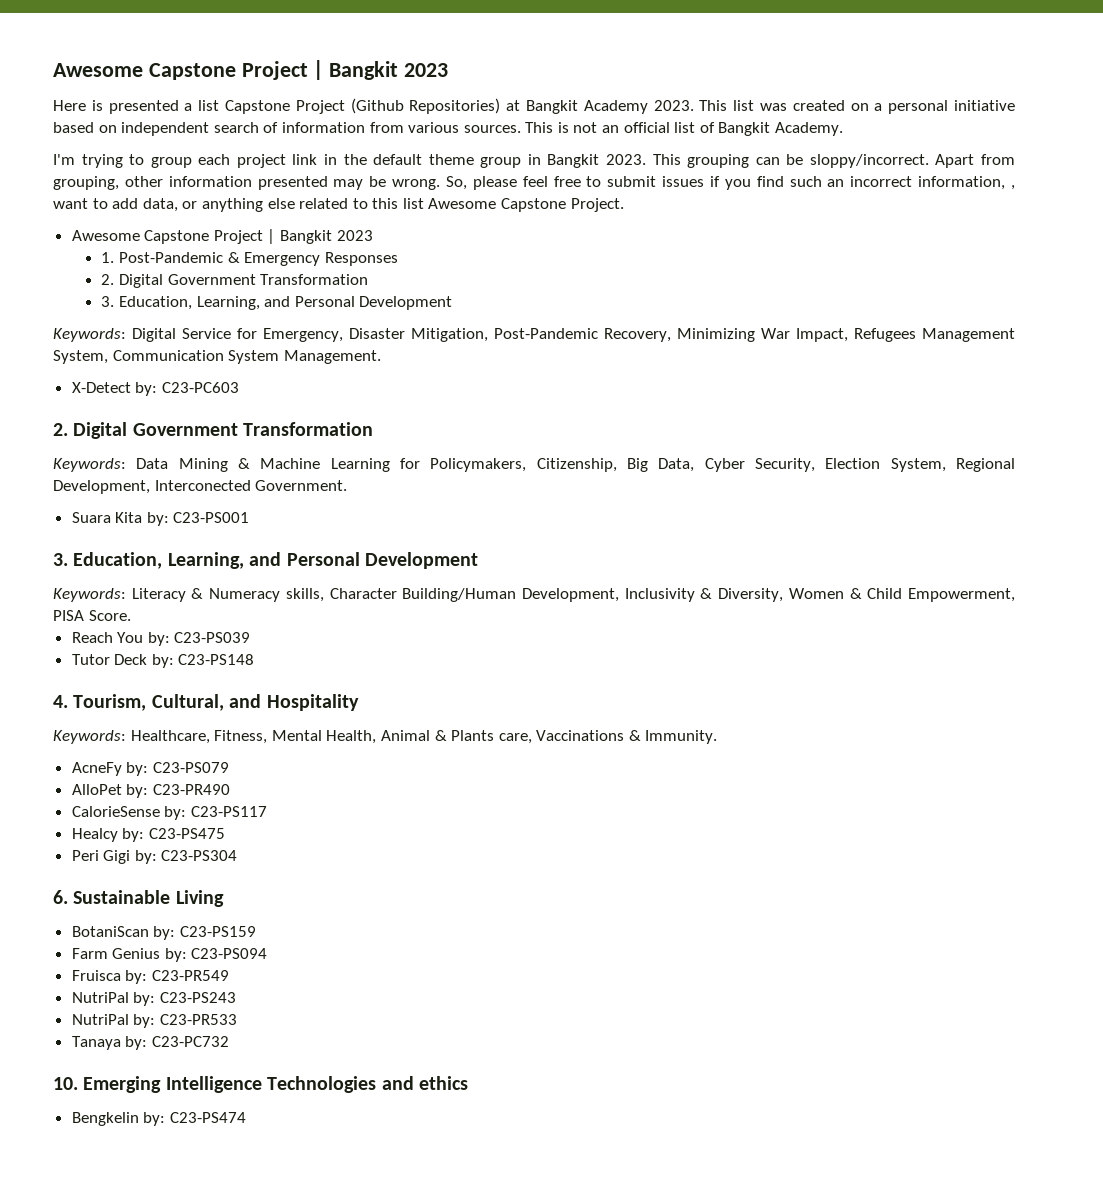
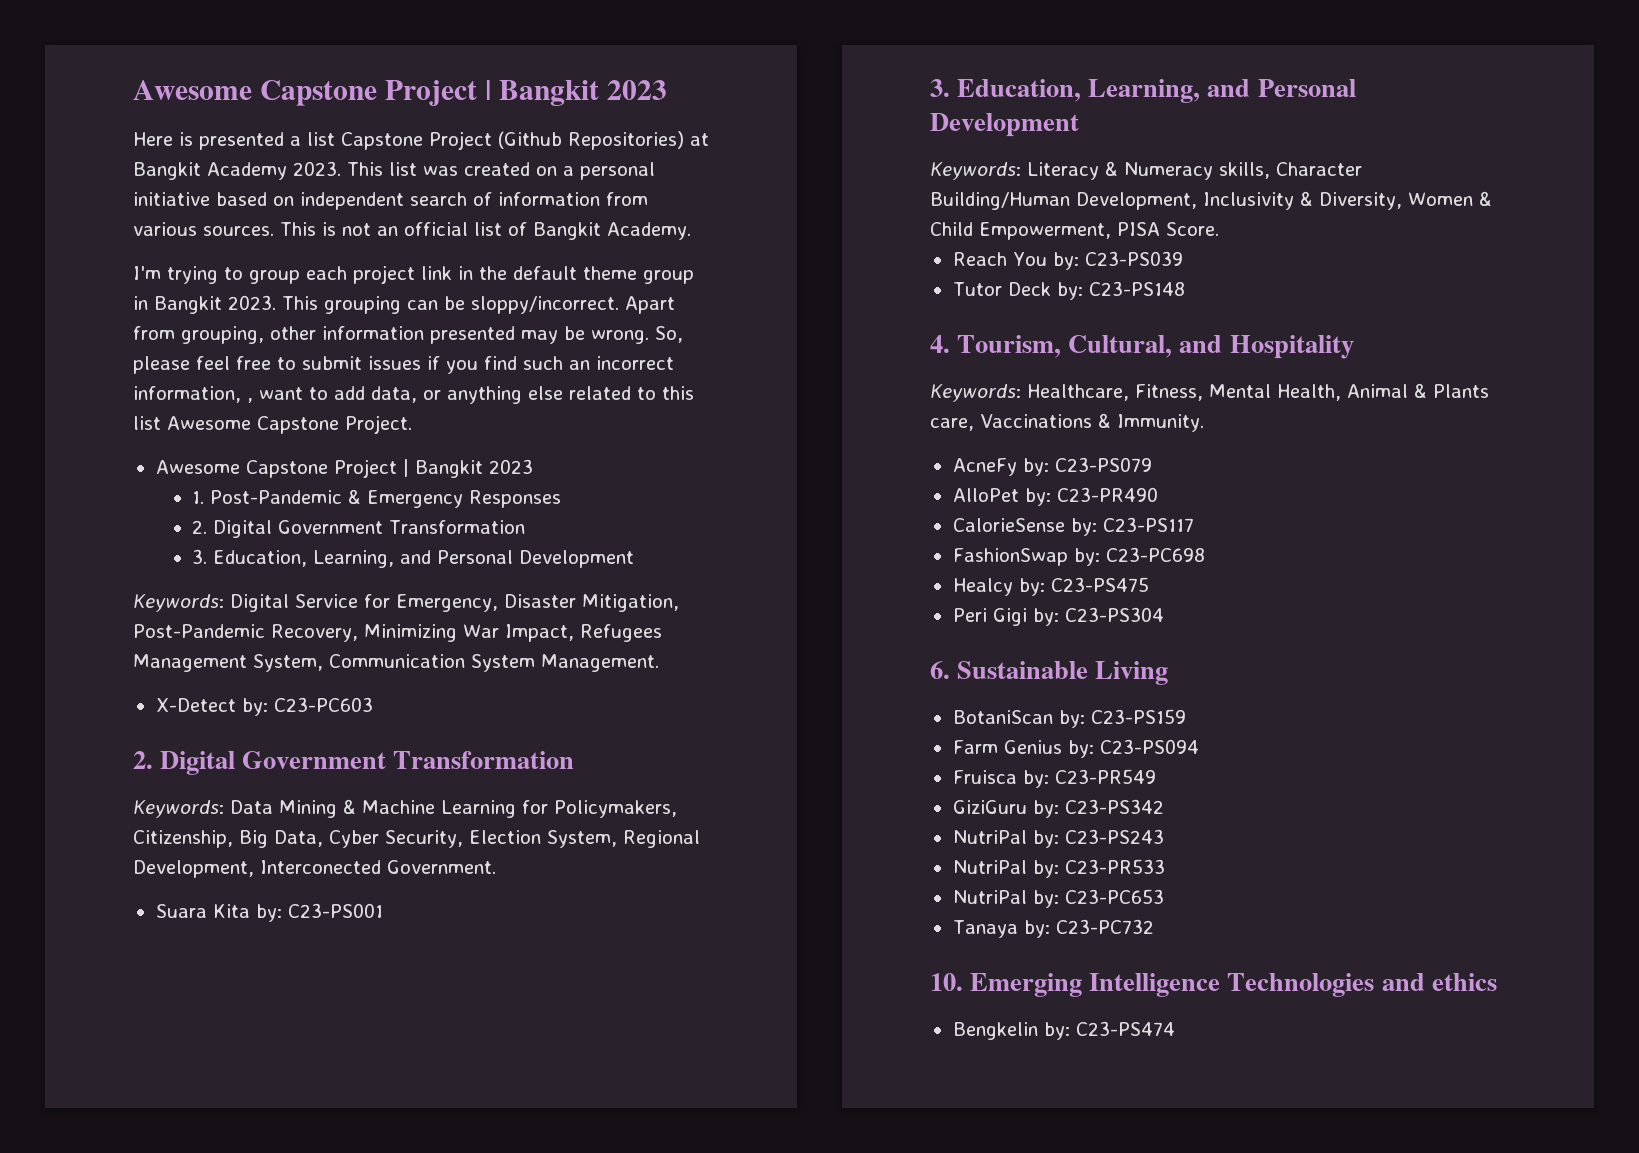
+ FashionSwap by: C23-PC698
+ GiziGuru by: C23-PS342
+ NutriPal by: C23-PC653

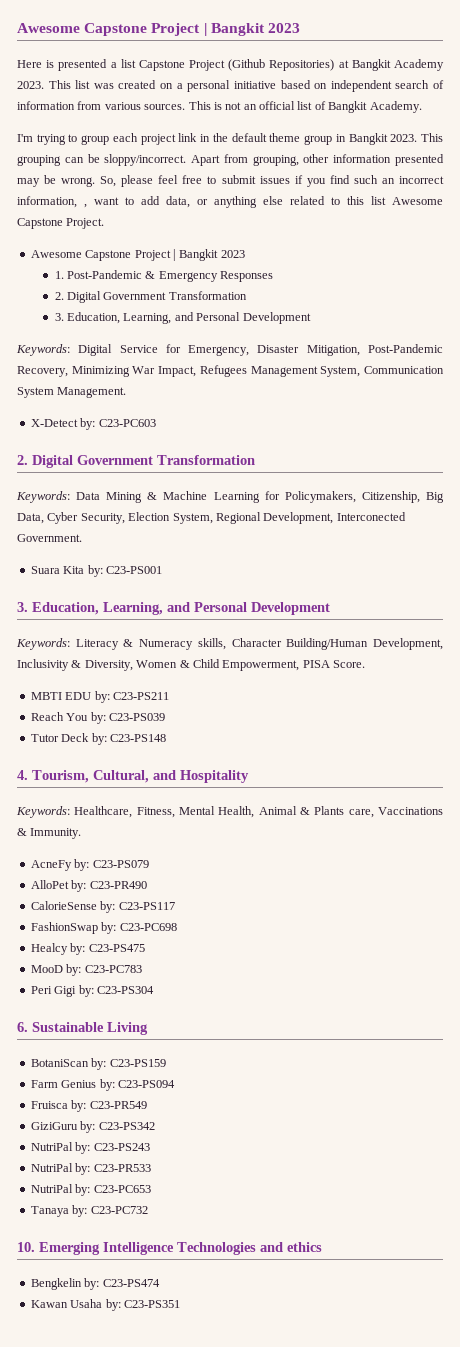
+ MBTI EDU by: C23-PS211
+ MooD by: C23-PC783
+ Kawan Usaha by: C23-PS351

